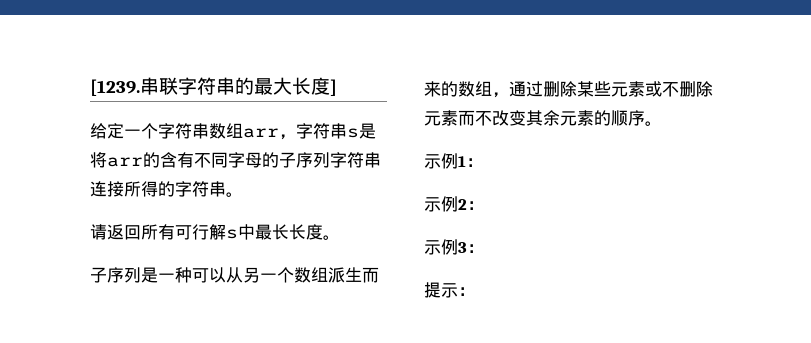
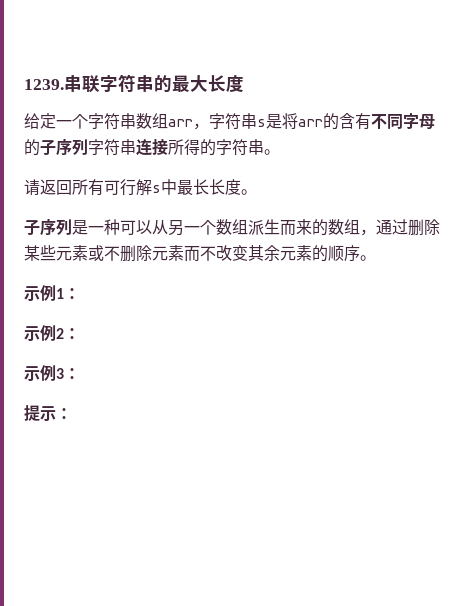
- [1239.
+ 1239.
- 串联字符串的最大长度]
+ 串联字符串的最大长度

